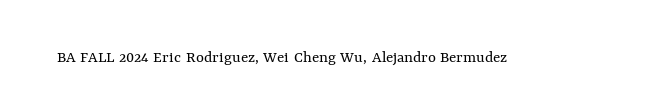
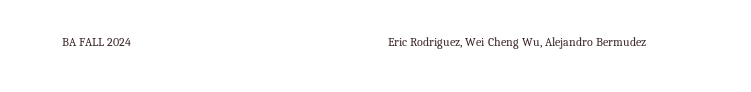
- BA FALL 2024 Eric Rodriguez, Wei Cheng Wu, Alejandro Bermudez
+ BA FALL 2024
+ Eric Rodriguez, Wei Cheng Wu, Alejandro Bermudez

